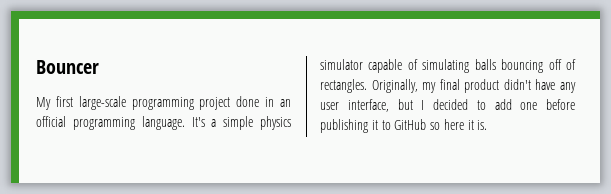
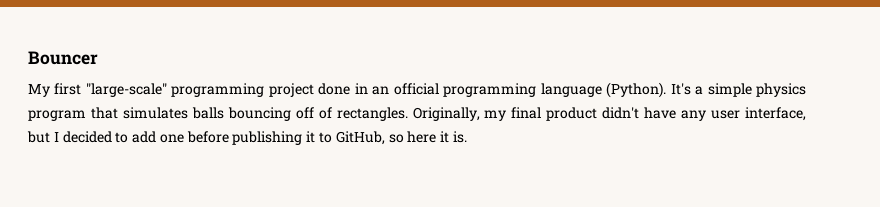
- My first large-scale programming project done in an official programming language.
+ My first "large-scale" programming project done in an official programming language (Python).
- It's a simple physics simulator capable of simulating balls bouncing off of rectangles.
+ It's a simple physics program that simulates balls bouncing off of rectangles.
- Originally, my final product didn't have any user interface, but I decided to add one before publishing it to GitHub so here it is.
+ Originally, my final product didn't have any user interface, but I decided to add one before publishing it to GitHub, so here it is.

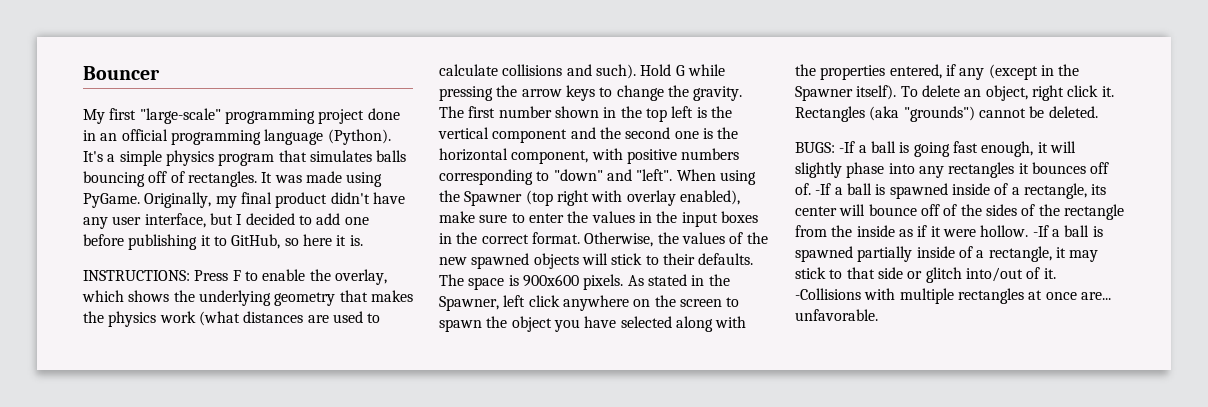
+ It was made using PyGame.
+ INSTRUCTIONS: Press F to enable the overlay, which shows the underlying geometry that makes the physics work (what distances are used to calculate collisions and such). Hold G while pressing the arrow keys to change the gravity. The first number shown in the top left is the vertical component and the second one is the horizontal component, with positive numbers corresponding to "down" and "left". When using the Spawner (top right with overlay enabled), make sure to enter the values in the input boxes in the correct format. Otherwise, the values of the new spawned objects will stick to their defaults. The space is 900x600 pixels. As stated in the Spawner, left click anywhere on the screen to spawn the object you have selected along with the properties entered, if any (except in the Spawner itself). To delete an object, right click it. Rectangles (aka "grounds") cannot be deleted.
+ BUGS: -If a ball is going fast enough, it will slightly phase into any rectangles it bounces off of. -If a ball is spawned inside of a rectangle, its center will bounce off of the sides of the rectangle from the inside as if it were hollow. -If a ball is spawned partially inside of a rectangle, it may stick to that side or glitch into/out of it. -Collisions with multiple rectangles at once are... unfavorable.

